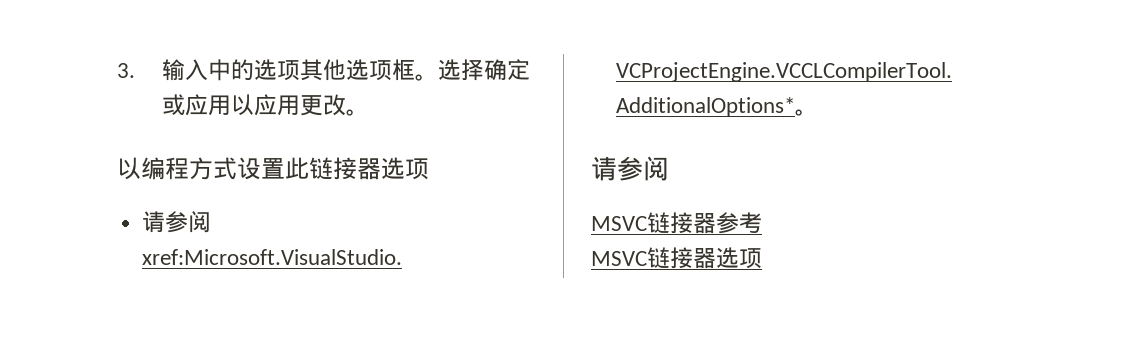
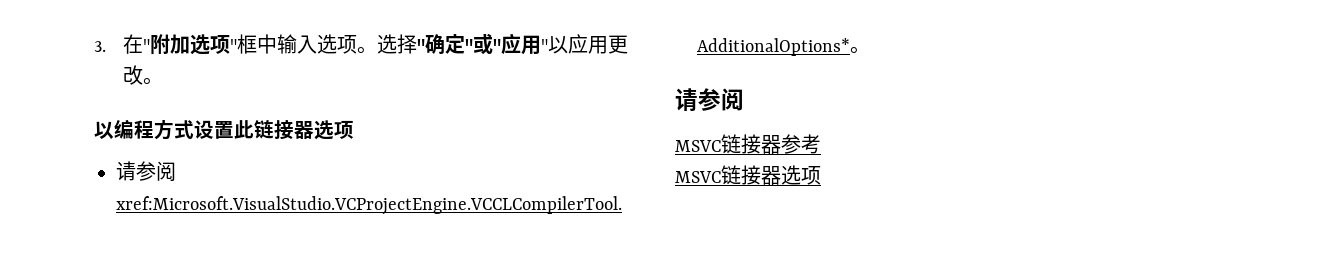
- 3.输入中的选项其他选项框。选择确定或应用以应用更改。
+ 3.在"附加选项"框中输入选项。选择"确定"或"应用"以应用更改。

